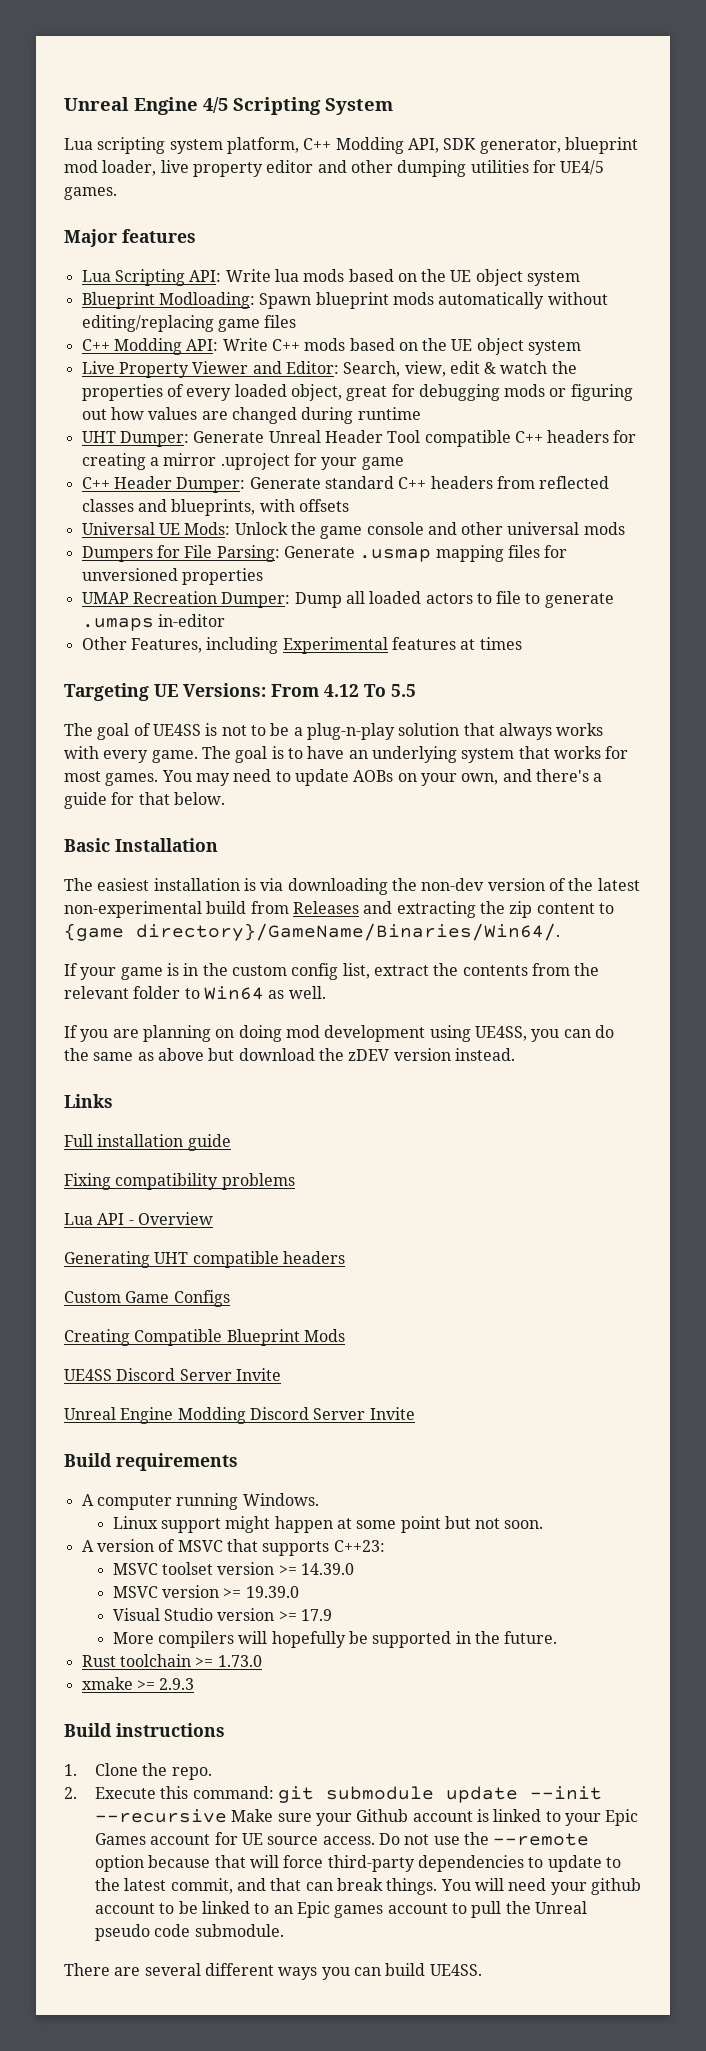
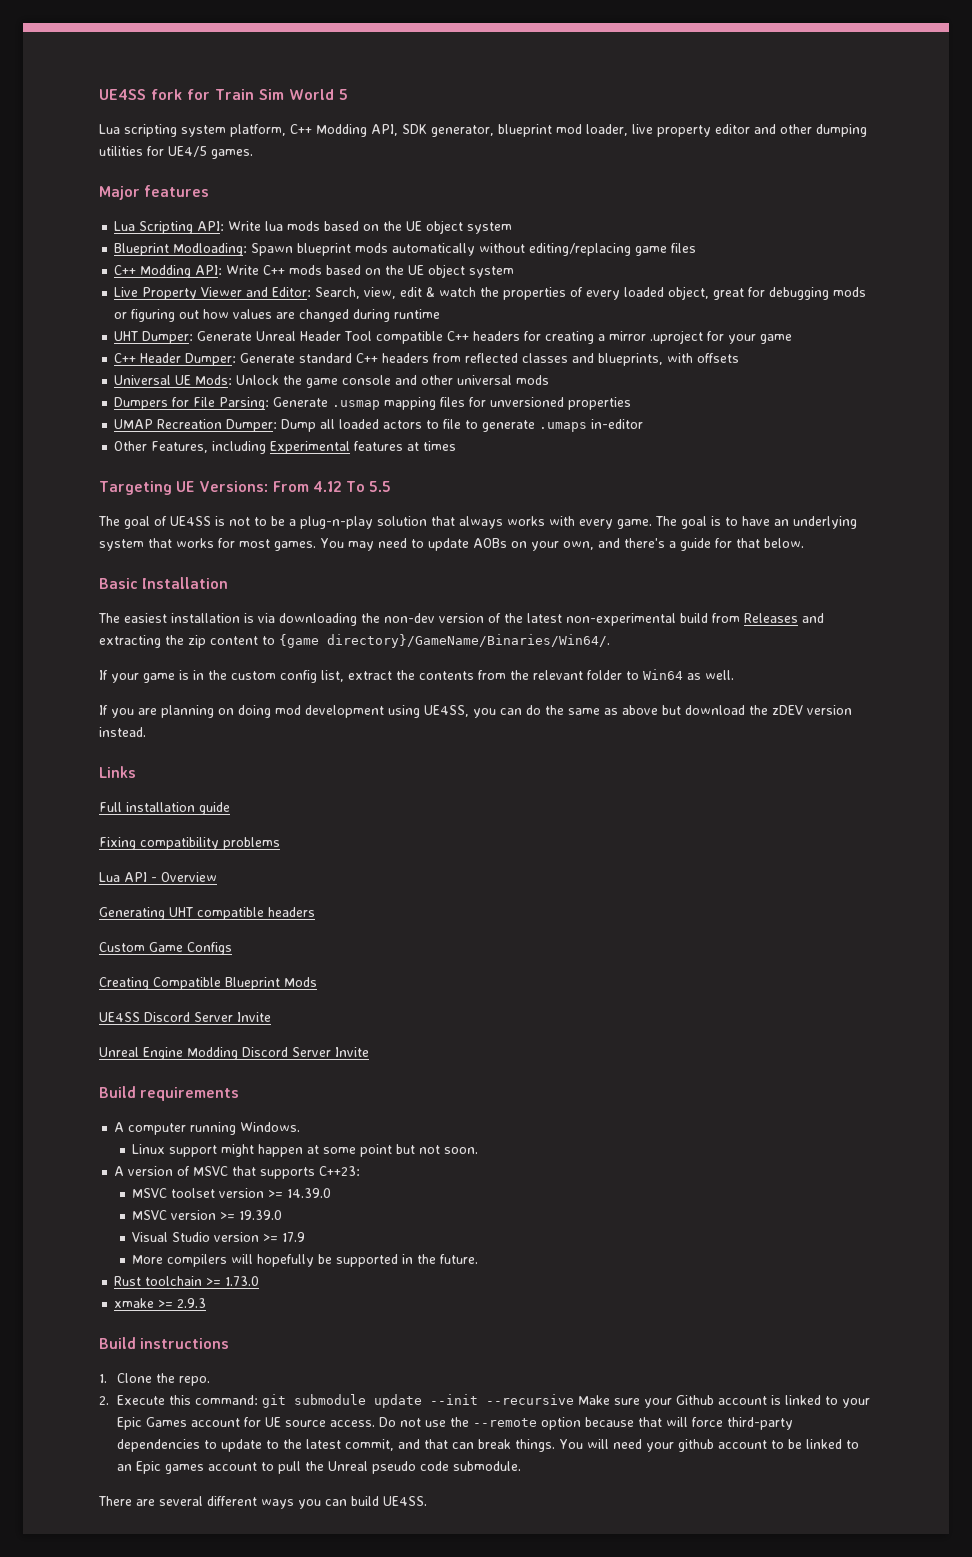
- Unreal Engine 4/5 Scripting System
+ UE4SS fork for Train Sim World 5

